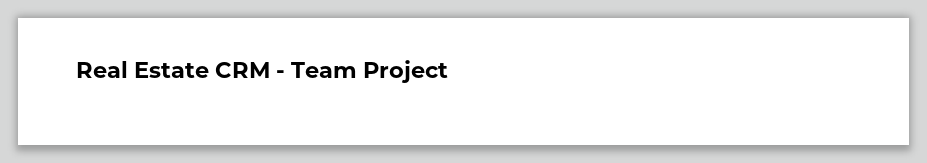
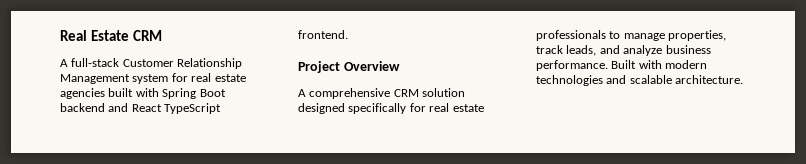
- Real Estate CRM - Team Project
+ Real Estate CRM
+ A full-stack Customer Relationship Management system for real estate agencies built with Spring Boot backend and React TypeScript frontend.
+ Project Overview
+ A comprehensive CRM solution designed specifically for real estate professionals to manage properties, track leads, and analyze business performance. Built with modern technologies and scalable architecture.

